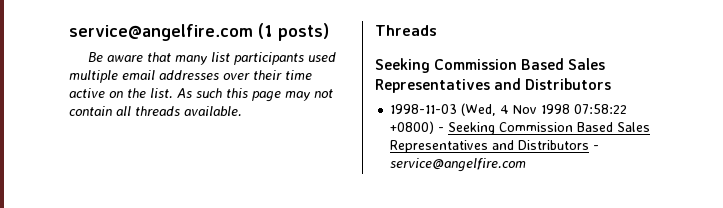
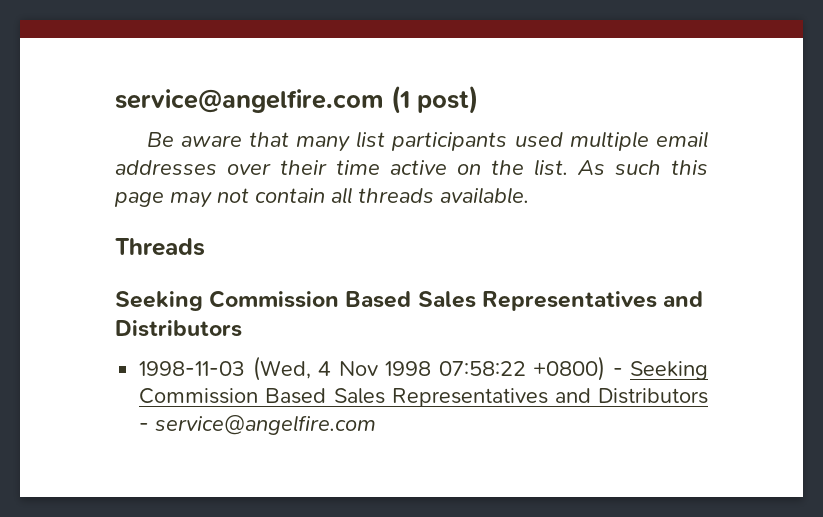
- service@angelfire.com (1 posts)
+ service@angelfire.com (1 post)

